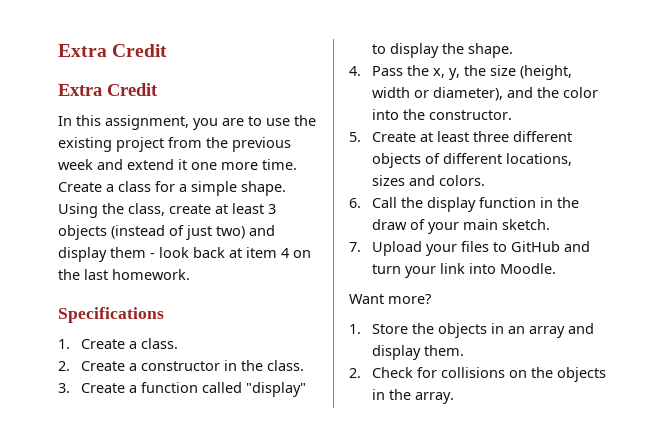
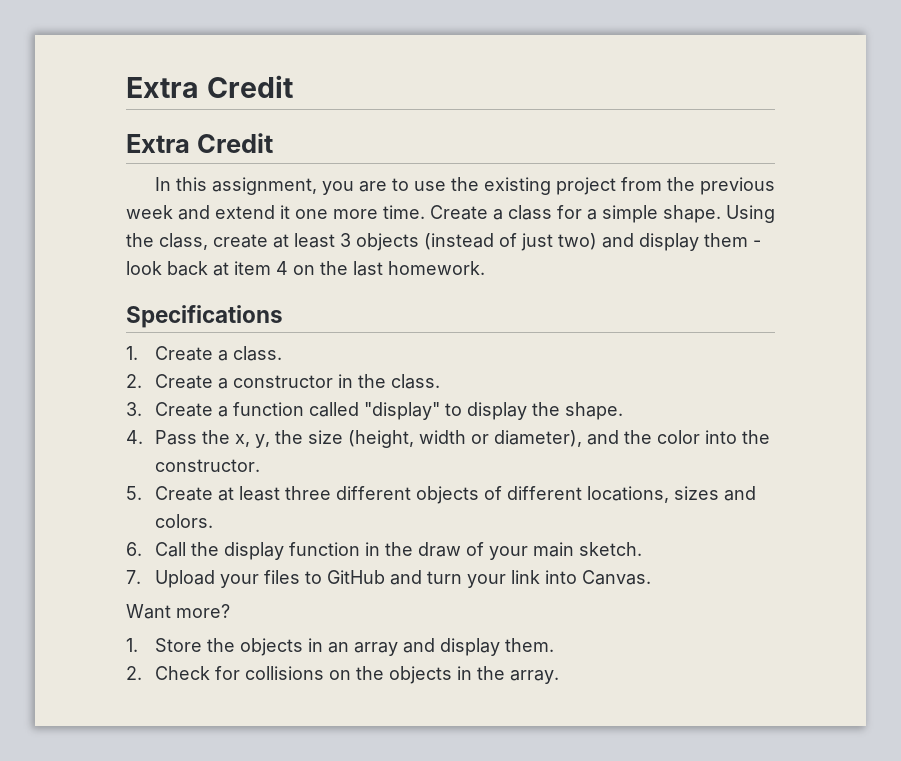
- 7. Upload your files to GitHub and turn your link into Moodle.
+ 7. Upload your files to GitHub and turn your link into Canvas.

